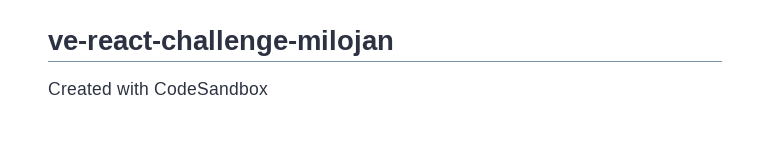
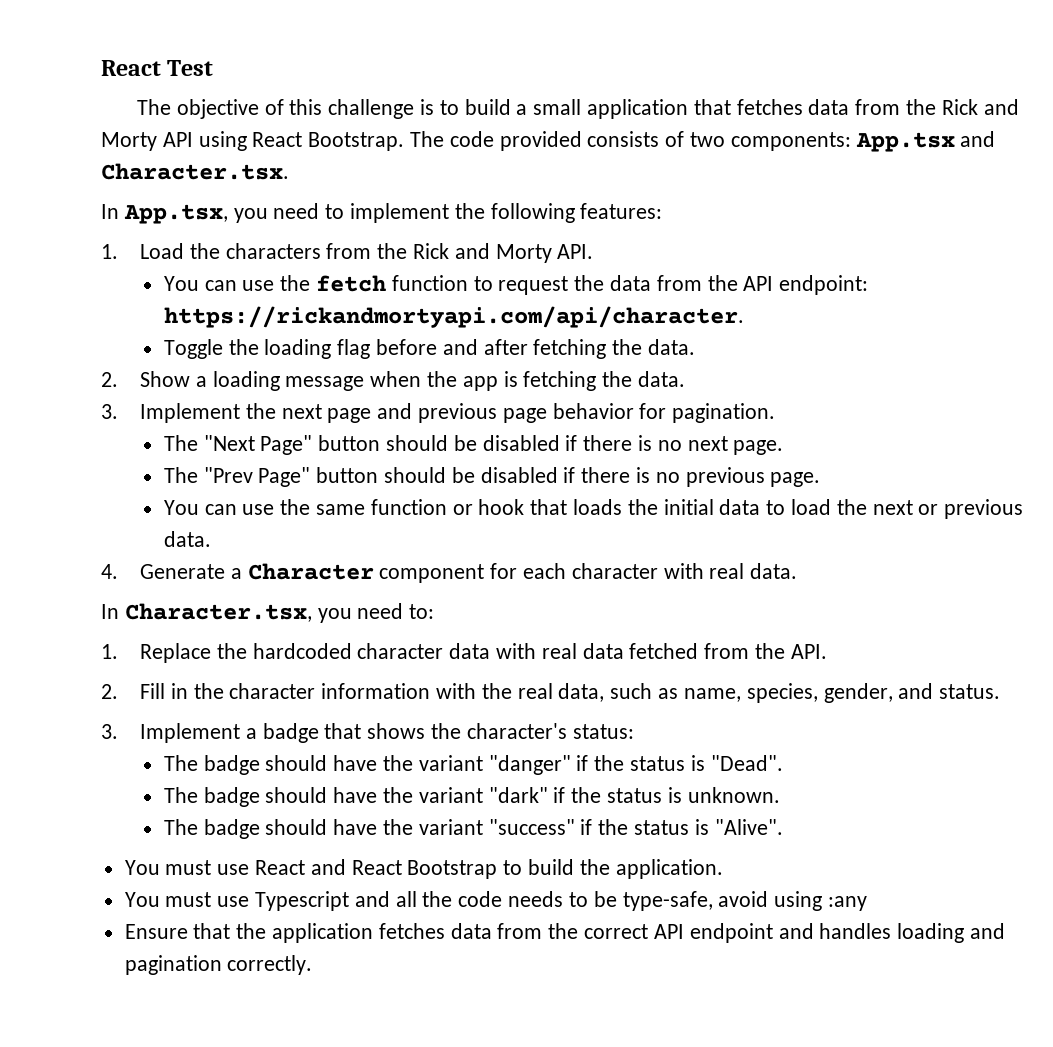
- ve-react-challenge-milojan
- Created with CodeSandbox
+ React Test
+ The objective of this challenge is to build a small application that fetches data from the Rick and Morty API using React Bootstrap. The code provided consists of two components: App.tsx and Character.tsx.
+ In App.tsx, you need to implement the following features:
+ 1. Load the characters from the Rick and Morty API.
+ You can use the fetch function to request the data from the API endpoint: https://rickandmortyapi.com/api/character.
+ Toggle the loading flag before and after fetching the data.
+ 2. Show a loading message when the app is fetching the data.
+ 3. Implement the next page and previous page behavior for pagination.
+ The "Next Page" button should be disabled if there is no next page.
+ The "Prev Page" button should be disabled if there is no previous page.
+ You can use the same function or hook that loads the initial data to load the next or previous data.
+ 4. Generate a Character component for each character with real data.
+ In Character.tsx, you need to:
+ 1. Replace the hardcoded character data with real data fetched from the API.
+ 2. Fill in the character information with the real data, such as name, species, gender, and status.
+ 3. Implement a badge that shows the character's status:
+ The badge should have the variant "danger" if the status is "Dead".
+ The badge should have the variant "dark" if the status is unknown.
+ The badge should have the variant "success" if the status is "Alive".
+ You must use React and React Bootstrap to build the application.
+ You must use Typescript and all the code needs to be type-safe, avoid using :any
+ Ensure that the application fetches data from the correct API endpoint and handles loading and pagination correctly.

